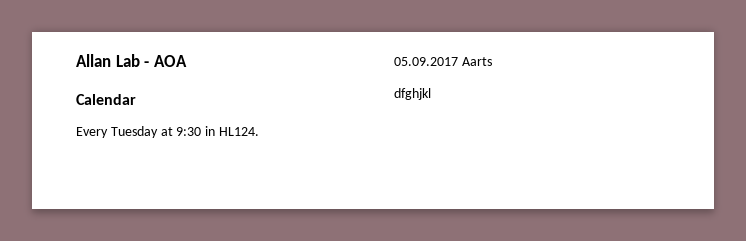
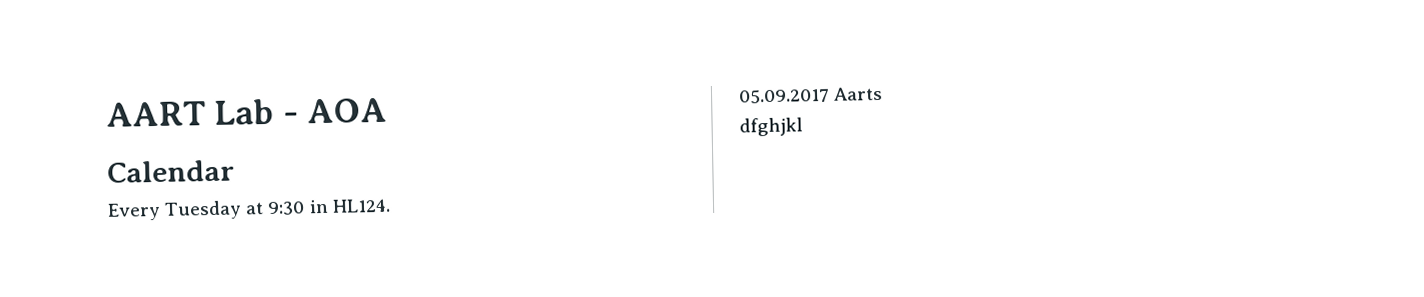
- Allan Lab - AOA
+ AART Lab - AOA

